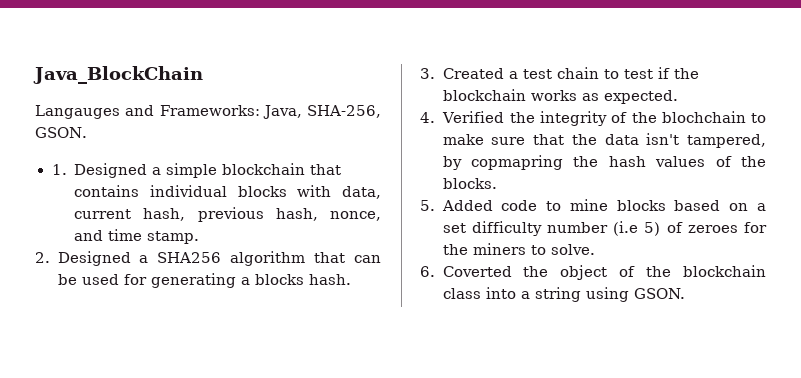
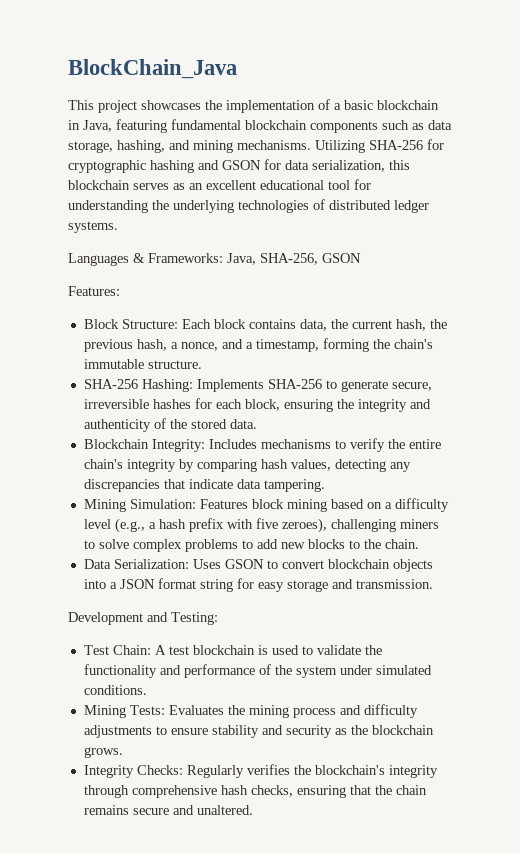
- Java_BlockChain
- Langauges and Frameworks: Java, SHA-256, GSON.
- 1. Designed a simple blockchain that contains individual blocks with data, current hash, previous hash, nonce, and time stamp.
- 2. Designed a SHA256 algorithm that can be used for generating a blocks hash.
- 3. Created a test chain to test if the blockchain works as expected.
- 4. Verified the integrity of the blochchain to make sure that the data isn't tampered, by copmapring the hash values of the blocks.
- 5. Added code to mine blocks based on a set difficulty number (i.e 5) of zeroes for the miners to solve.
- 6. Coverted the object of the blockchain class into a string using GSON.
+ BlockChain_Java
+ This project showcases the implementation of a basic blockchain in Java, featuring fundamental blockchain components such as data storage, hashing, and mining mechanisms. Utilizing SHA-256 for cryptographic hashing and GSON for data serialization, this blockchain serves as an excellent educational tool for understanding the underlying technologies of distributed ledger systems.
+ Languages & Frameworks: Java, SHA-256, GSON
+ Features:
+ Block Structure: Each block contains data, the current hash, the previous hash, a nonce, and a timestamp, forming the chain's immutable structure.
+ SHA-256 Hashing: Implements SHA-256 to generate secure, irreversible hashes for each block, ensuring the integrity and authenticity of the stored data.
+ Blockchain Integrity: Includes mechanisms to verify the entire chain's integrity by comparing hash values, detecting any discrepancies that indicate data tampering.
+ Mining Simulation: Features block mining based on a difficulty level (e.g., a hash prefix with five zeroes), challenging miners to solve complex problems to add new blocks to the chain.
+ Data Serialization: Uses GSON to convert blockchain objects into a JSON format string for easy storage and transmission.
+ Development and Testing:
+ Test Chain: A test blockchain is used to validate the functionality and performance of the system under simulated conditions.
+ Mining Tests: Evaluates the mining process and difficulty adjustments to ensure stability and security as the blockchain grows.
+ Integrity Checks: Regularly verifies the blockchain's integrity through comprehensive hash checks, ensuring that the chain remains secure and unaltered.

